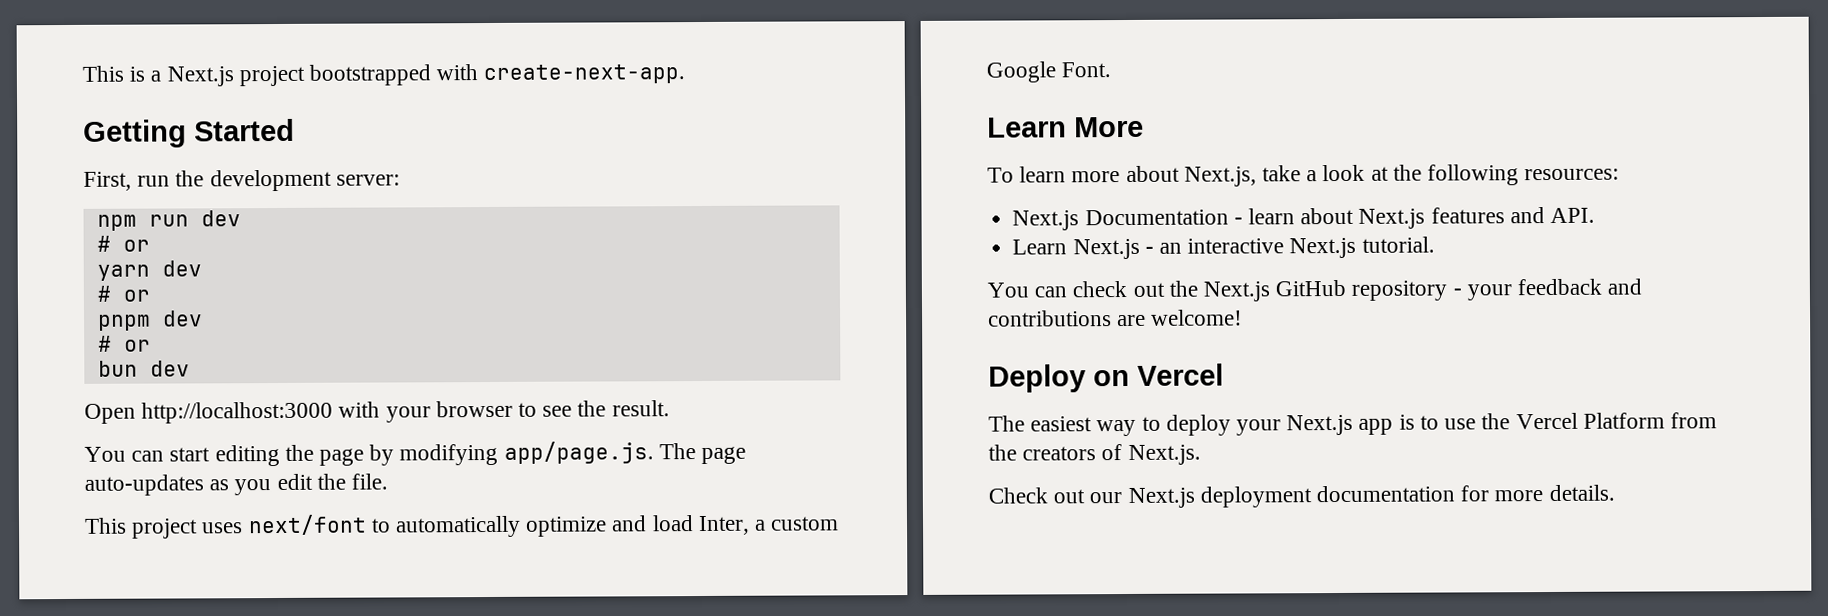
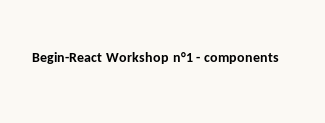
- This is a Next.js project bootstrapped with create-next-app.
- Getting Started
- First, run the development server:
- npm run dev
- # or
- yarn dev
- # or
- pnpm dev
- # or
- bun dev
- Open http://localhost:3000 with your browser to see the result.
- You can start editing the page by modifying app/page.js. The page auto-updates as you edit the file.
- This project uses next/font to automatically optimize and load Inter, a custom Google Font.
- Learn More
- To learn more about Next.js, take a look at the following resources:
- Next.js Documentation - learn about Next.js features and API.
- Learn Next.js - an interactive Next.js tutorial.
- You can check out the Next.js GitHub repository - your feedback and contributions are welcome!
- Deploy on Vercel
- The easiest way to deploy your Next.js app is to use the Vercel Platform from the creators of Next.js.
- Check out our Next.js deployment documentation for more details.
+ Begin-React Workshop n°1 - components

